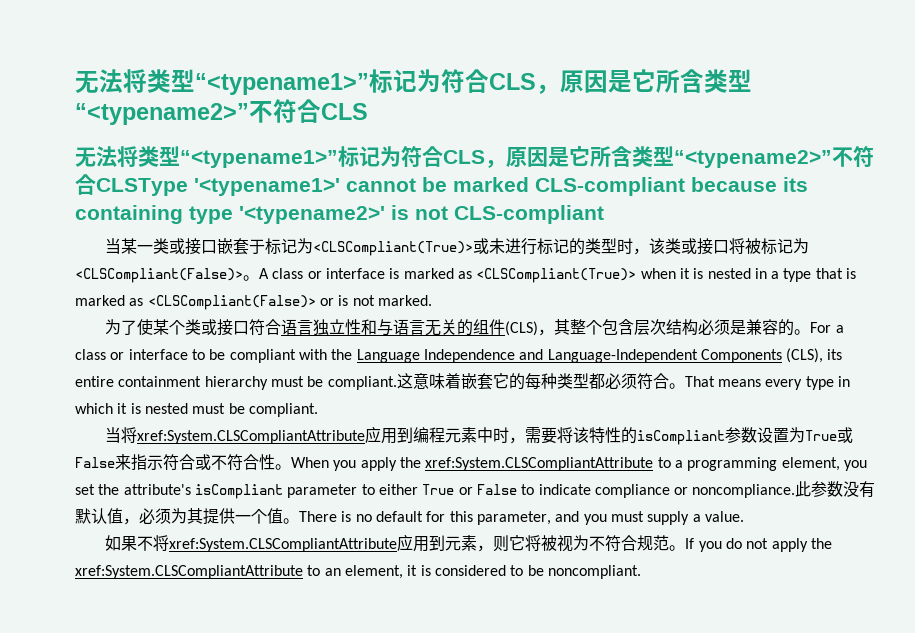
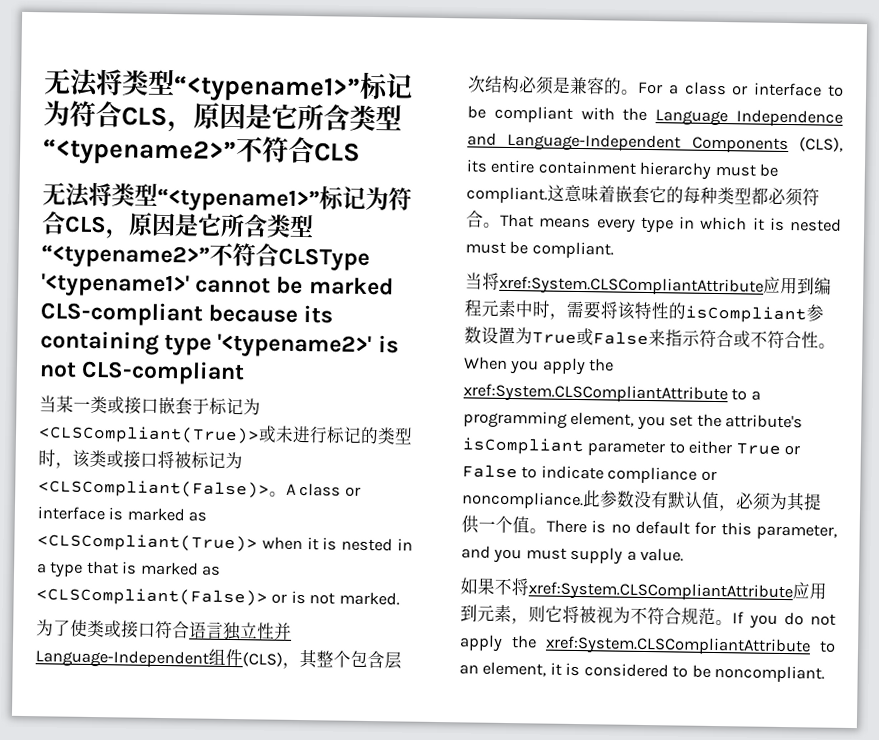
- 为了使某个类或接口符合语言独立性和与语言无关的组件(CLS)，其整个包含层次结构必须是兼容的。
+ 为了使类或接口符合语言独立性并Language-Independent组件(CLS)，其整个包含层次结构必须是兼容的。

